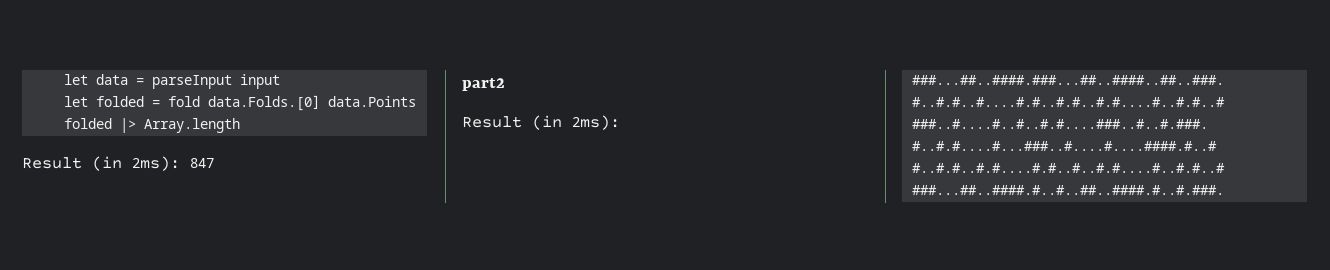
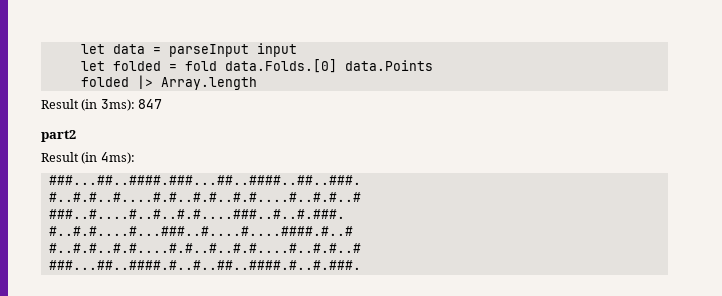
- Result (in 2ms): 847
+ Result (in 3ms): 847
  part2
- Result (in 2ms):
+ Result (in 4ms):

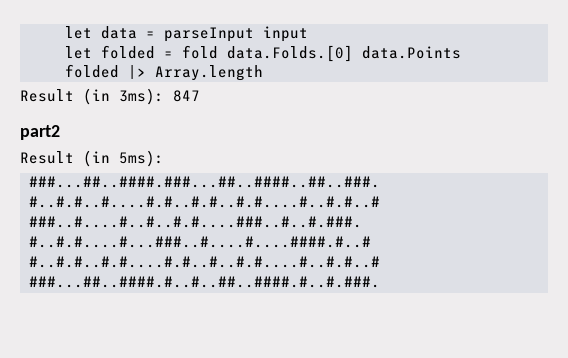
- Result (in 4ms):
+ Result (in 5ms):

